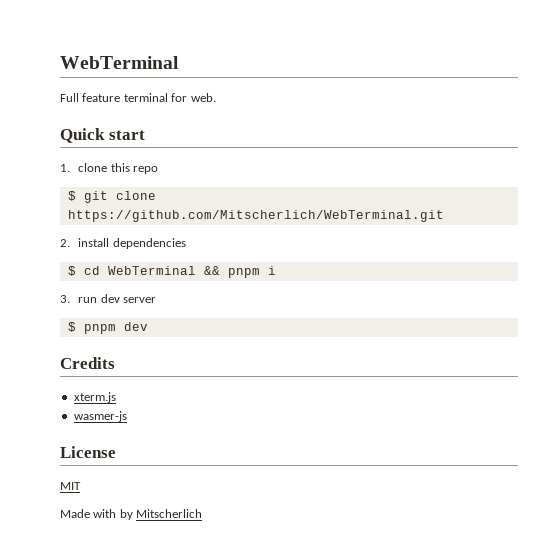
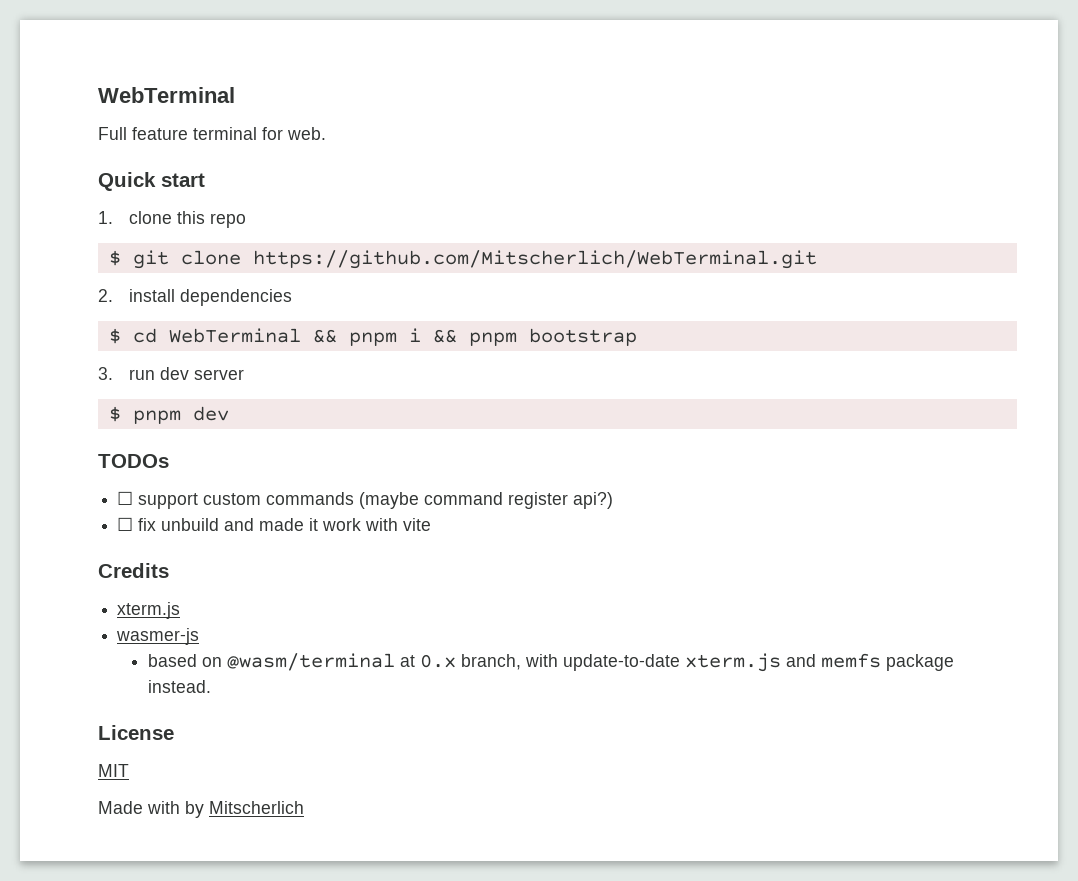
- $ cd WebTerminal && pnpm i
+ $ cd WebTerminal && pnpm i && pnpm bootstrap
+ TODOs
+ ☐ support custom commands (maybe command register api?)
+ ☐ fix unbuild and made it work with vite
  Credits
  xterm.js
  wasmer-js
+ based on @wasm/terminal at 0.x branch, with update-to-date xterm.js and memfs package instead.

